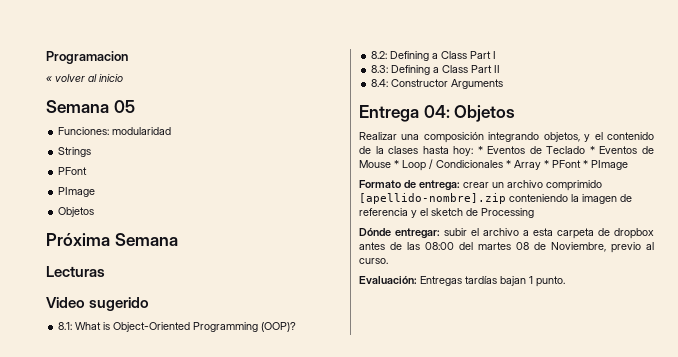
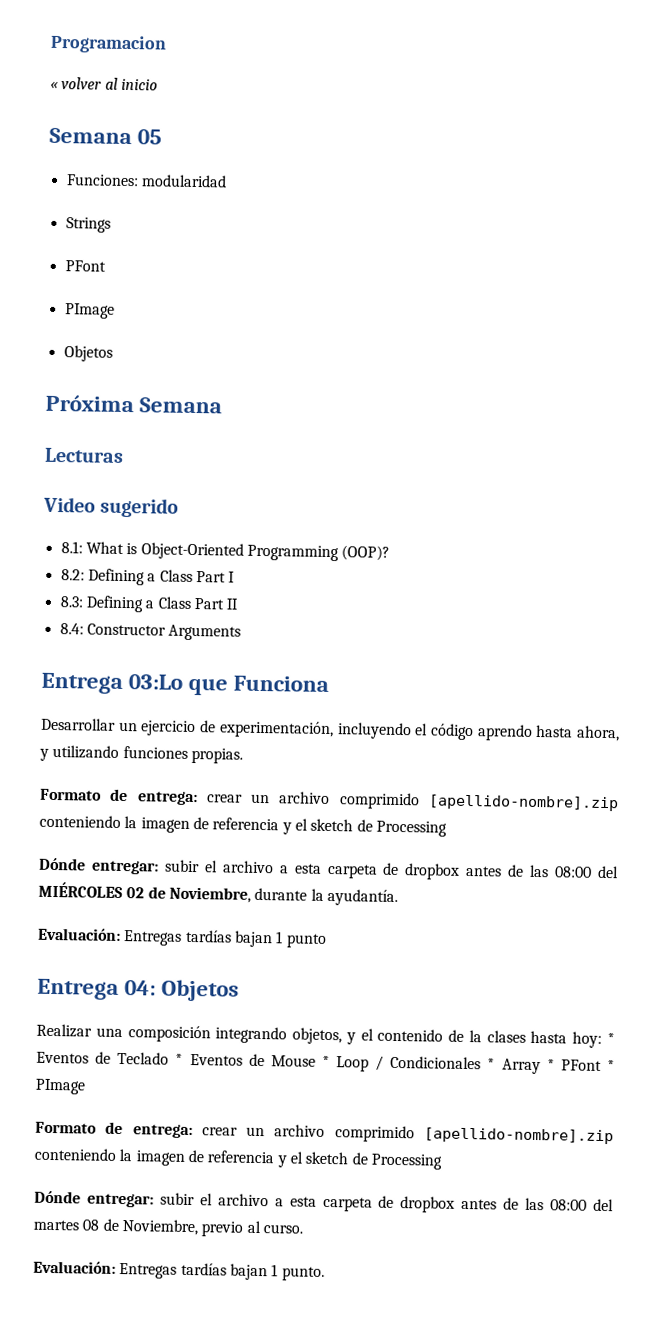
+ Entrega 03:Lo que Funciona
+ Desarrollar un ejercicio de experimentación, incluyendo el código aprendo hasta ahora, y utilizando funciones propias.
+ Formato de entrega: crear un archivo comprimido [apellido-nombre].zip conteniendo la imagen de referencia y el sketch de Processing
+ Dónde entregar: subir el archivo a esta carpeta de dropbox antes de las 08:00 del MIÉRCOLES 02 de Noviembre, durante la ayudantía.
+ Evaluación: Entregas tardías bajan 1 punto

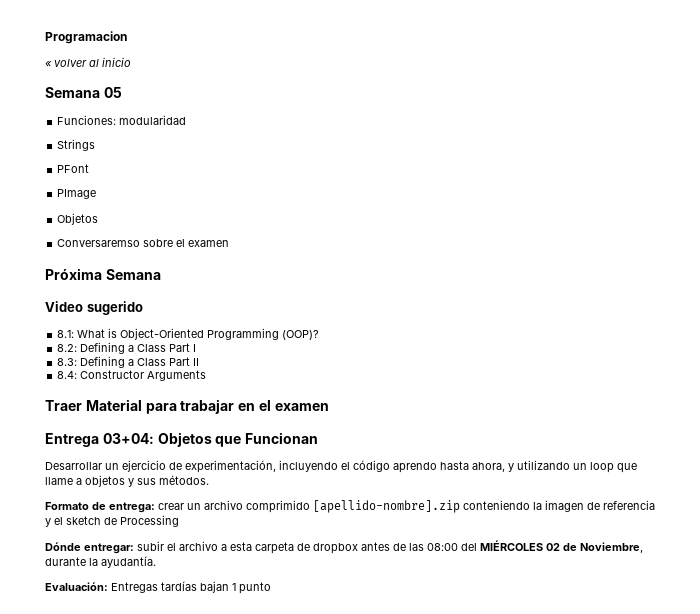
+ Conversaremso sobre el examen
- Lecturas
- Entrega 03:Lo que Funciona
+ Traer Material para trabajar en el examen
+ Entrega 03+04: Objetos que Funcionan
- Desarrollar un ejercicio de experimentación, incluyendo el código aprendo hasta ahora, y utilizando funciones propias.
+ Desarrollar un ejercicio de experimentación, incluyendo el código aprendo hasta ahora, y utilizando un loop que llame a objetos y sus métodos.
- Entrega 04: Objetos
- Realizar una composición integrando objetos, y el contenido de la clases hasta hoy: * Eventos de Teclado * Eventos de Mouse * Loop / Condicionales * Array * PFont * PImage
- Formato de entrega: crear un archivo comprimido [apellido-nombre].zip conteniendo la imagen de referencia y el sketch de Processing
- Dónde entregar: subir el archivo a esta carpeta de dropbox antes de las 08:00 del martes 08 de Noviembre, previo al curso.
- Evaluación: Entregas tardías bajan 1 punto.

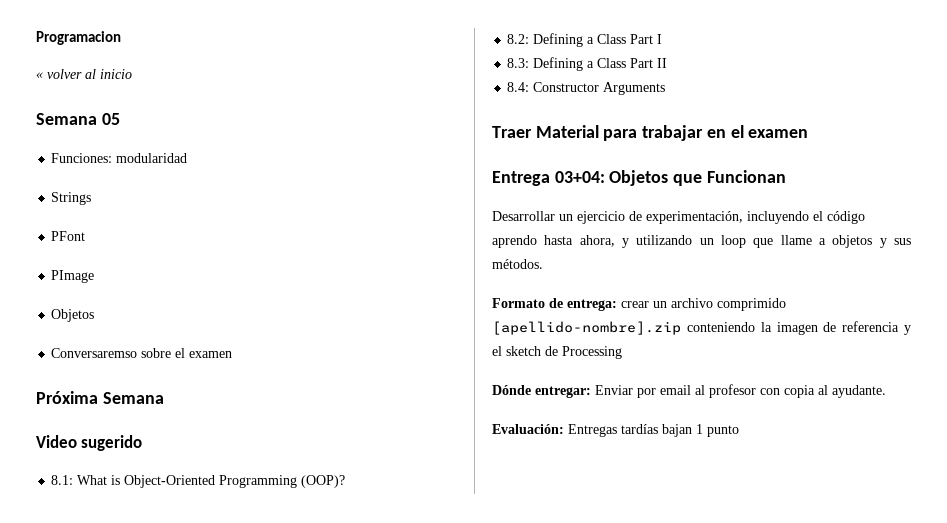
- Dónde entregar: subir el archivo a esta carpeta de dropbox antes de las 08:00 del MIÉRCOLES 02 de Noviembre, durante la ayudantía.
+ Dónde entregar: Enviar por email al profesor con copia al ayudante.

